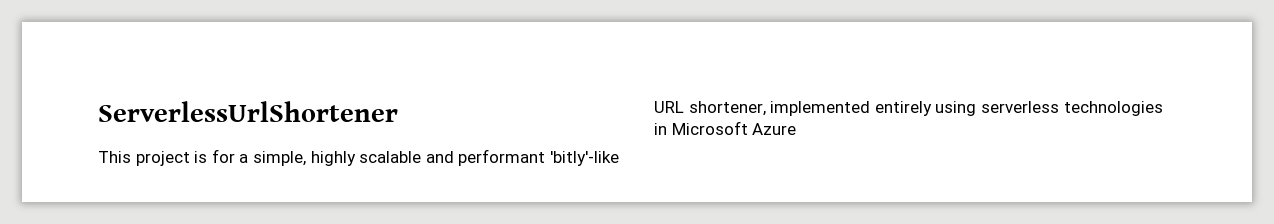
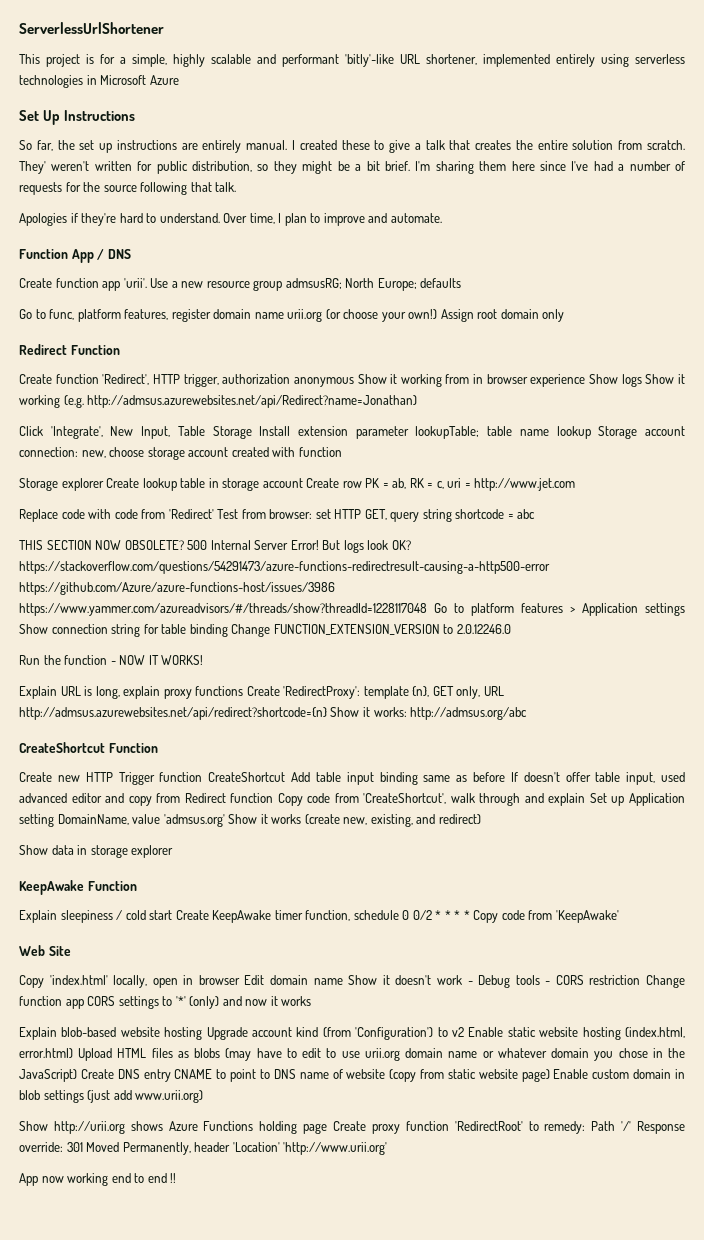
+ Set Up Instructions
+ So far, the set up instructions are entirely manual. I created these to give a talk that creates the entire solution from scratch. They' weren't written for public distribution, so they might be a bit brief. I'm sharing them here since I've had a number of requests for the source following that talk.
+ Apologies if they're hard to understand. Over time, I plan to improve and automate.
+ Function App / DNS
+ Create function app 'urii'. Use a new resource group admsusRG; North Europe; defaults
+ Go to func, platform features, register domain name urii.org (or choose your own!) Assign root domain only
+ Redirect Function
+ Create function 'Redirect', HTTP trigger, authorization anonymous Show it working from in browser experience Show logs Show it working (e.g. http://admsus.azurewebsites.net/api/Redirect?name=Jonathan)
+ Click 'Integrate', New Input, Table Storage Install extension parameter lookupTable; table name lookup Storage account connection: new, choose storage account created with function
+ Storage explorer Create lookup table in storage account Create row PK = ab, RK = c, uri = http://www.jet.com
+ Replace code with code from 'Redirect' Test from browser: set HTTP GET, query string shortcode = abc
+ THIS SECTION NOW OBSOLETE? 500 Internal Server Error! But logs look OK? https://stackoverflow.com/questions/54291473/azure-functions-redirectresult-causing-a-http500-error https://github.com/Azure/azure-functions-host/issues/3986 https://www.yammer.com/azureadvisors/#/threads/show?threadId=1228117048 Go to platform features > Application settings Show connection string for table binding Change FUNCTION_EXTENSION_VERSION to 2.0.12246.0
+ Run the function - NOW IT WORKS!
+ Explain URL is long, explain proxy functions Create 'RedirectProxy': template {n}, GET only, URL http://admsus.azurewebsites.net/api/redirect?shortcode={n} Show it works: http://admsus.org/abc
+ CreateShortcut Function
+ Create new HTTP Trigger function CreateShortcut Add table input binding same as before If doesn't offer table input, used advanced editor and copy from Redirect function Copy code from 'CreateShortcut', walk through and explain Set up Application setting DomainName, value 'admsus.org' Show it works (create new, existing, and redirect)
+ Show data in storage explorer
+ KeepAwake Function
+ Explain sleepiness / cold start Create KeepAwake timer function, schedule 0 0/2 * * * * Copy code from 'KeepAwake'
+ Web Site
+ Copy 'index.html' locally, open in browser Edit domain name Show it doesn't work - Debug tools - CORS restriction Change function app CORS settings to '*' (only) and now it works
+ Explain blob-based website hosting Upgrade account kind (from 'Configuration') to v2 Enable static website hosting (index.html, error.html) Upload HTML files as blobs (may have to edit to use urii.org domain name or whatever domain you chose in the JavaScript) Create DNS entry CNAME to point to DNS name of website (copy from static website page) Enable custom domain in blob settings (just add www.urii.org)
+ Show http://urii.org shows Azure Functions holding page Create proxy function 'RedirectRoot' to remedy: Path '/' Response override: 301 Moved Permanently, header 'Location' 'http://www.urii.org'
+ App now working end to end !!

